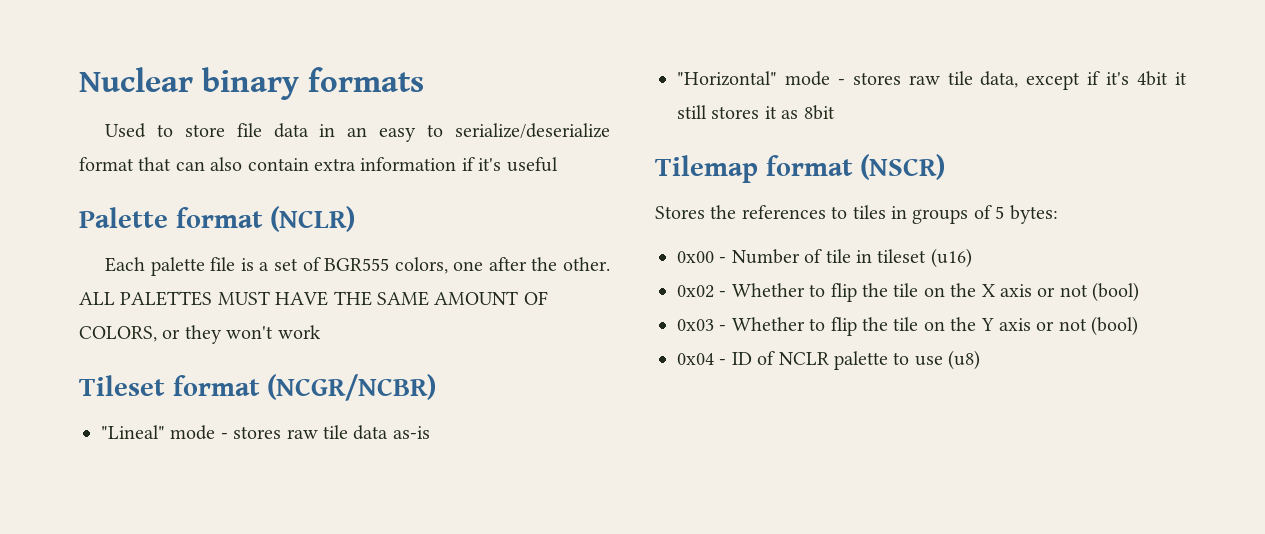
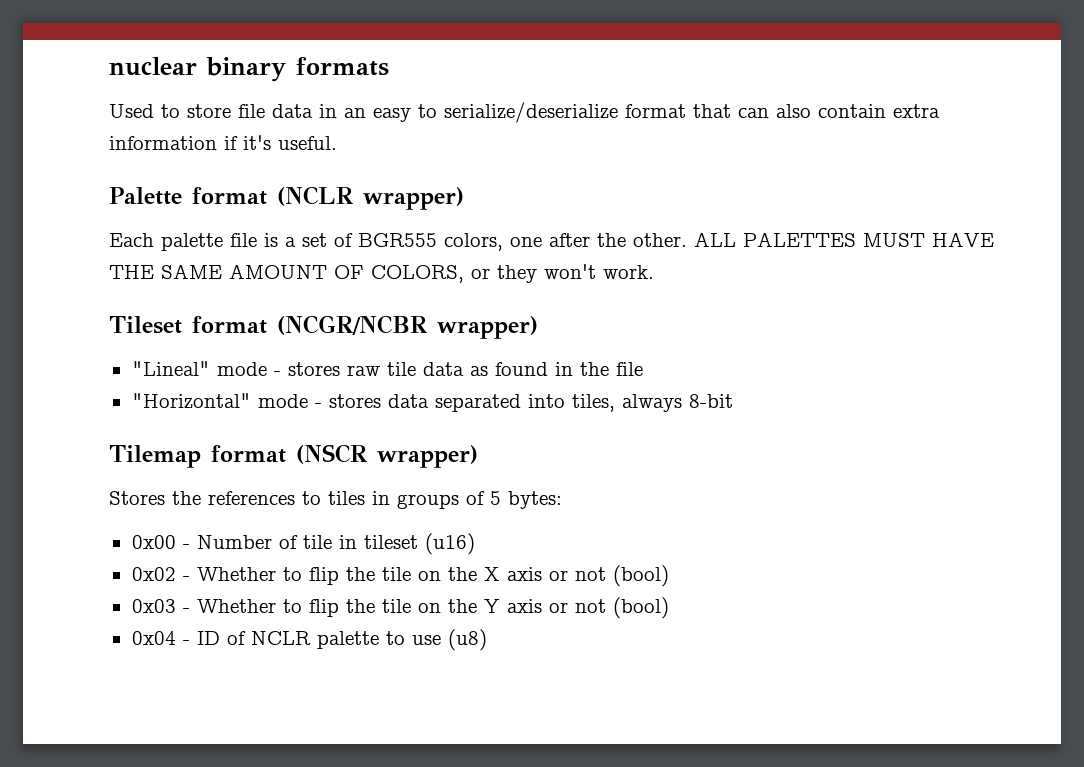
- Nuclear binary formats
+ nuclear binary formats
- Used to store file data in an easy to serialize/deserialize format that can also contain extra information if it's useful
+ Used to store file data in an easy to serialize/deserialize format that can also contain extra information if it's useful.
- Palette format (NCLR)
+ Palette format (NCLR wrapper)
- ALL PALETTES MUST HAVE THE SAME AMOUNT OF COLORS, or they won't work
+ ALL PALETTES MUST HAVE THE SAME AMOUNT OF COLORS, or they won't work.
- Tileset format (NCGR/NCBR)
+ Tileset format (NCGR/NCBR wrapper)
- "Lineal" mode - stores raw tile data as-is
+ "Lineal" mode - stores raw tile data as found in the file
- "Horizontal" mode - stores raw tile data, except if it's 4bit it still stores it as 8bit
+ "Horizontal" mode - stores data separated into tiles, always 8-bit
- Tilemap format (NSCR)
+ Tilemap format (NSCR wrapper)

